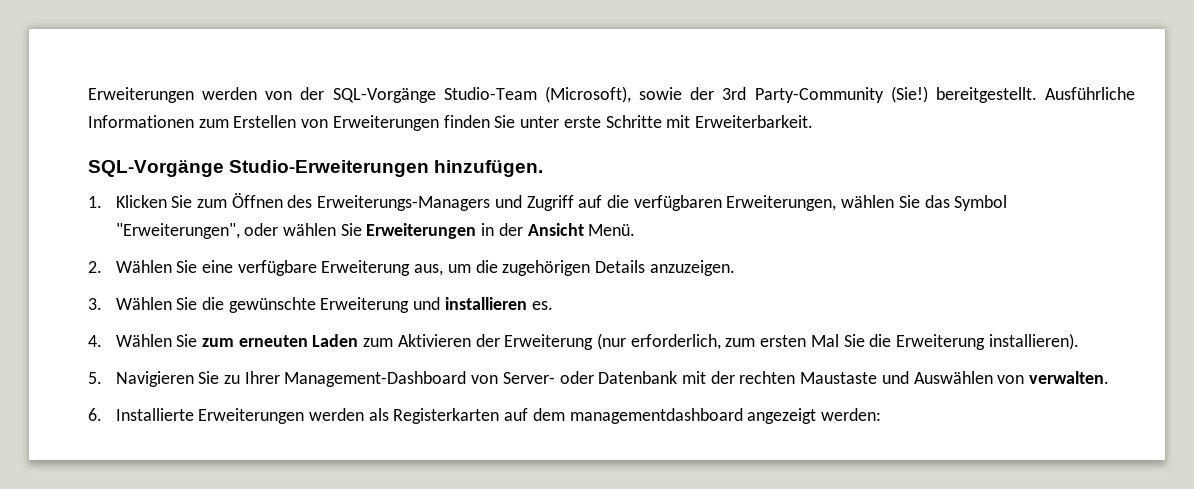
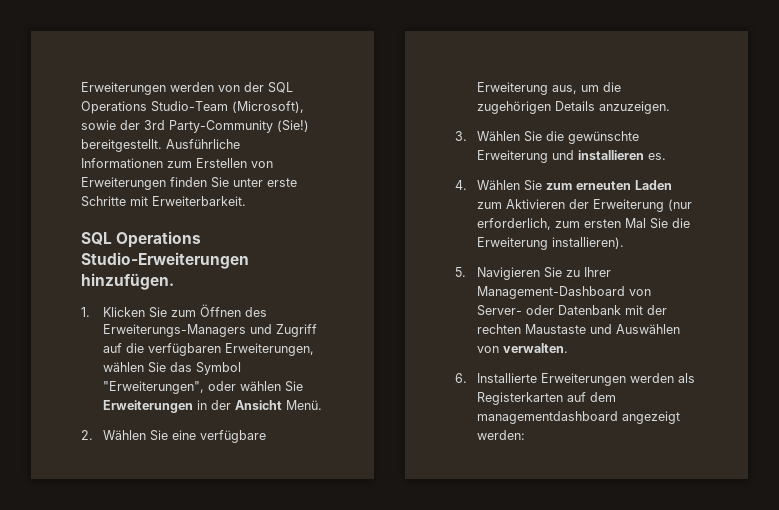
- Erweiterungen werden von der SQL-Vorgänge Studio-Team (Microsoft), sowie der 3rd Party-Community (Sie!) bereitgestellt.
+ Erweiterungen werden von der SQL Operations Studio-Team (Microsoft), sowie der 3rd Party-Community (Sie!) bereitgestellt.
- SQL-Vorgänge Studio-Erweiterungen hinzufügen.
+ SQL Operations Studio-Erweiterungen hinzufügen.

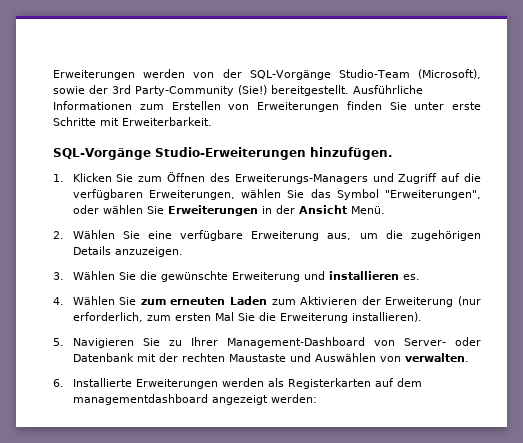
- Erweiterungen werden von der SQL Operations Studio-Team (Microsoft), sowie der 3rd Party-Community (Sie!) bereitgestellt.
+ Erweiterungen werden von der SQL-Vorgänge Studio-Team (Microsoft), sowie der 3rd Party-Community (Sie!) bereitgestellt.
- SQL Operations Studio-Erweiterungen hinzufügen.
+ SQL-Vorgänge Studio-Erweiterungen hinzufügen.

